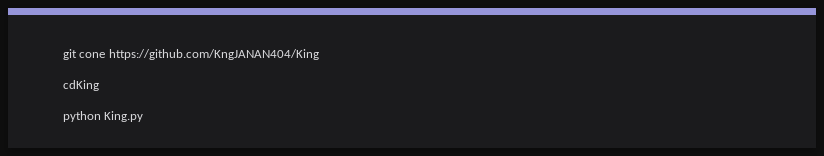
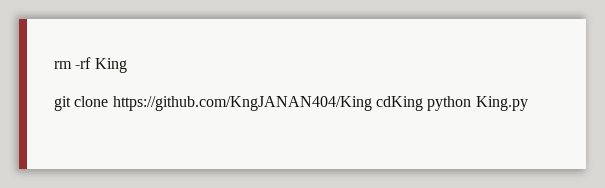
- git cone https://github.com/KngJANAN404/King
- cdKing
- python King.py
+ rm -rf King
+ git clone https://github.com/KngJANAN404/King cdKing python King.py

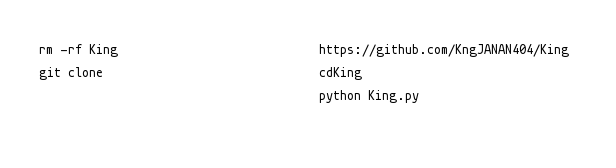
- git clone https://github.com/KngJANAN404/King cdKing python King.py
+ git clone https://github.com/KngJANAN404/King
+ cdKing
+ python King.py

